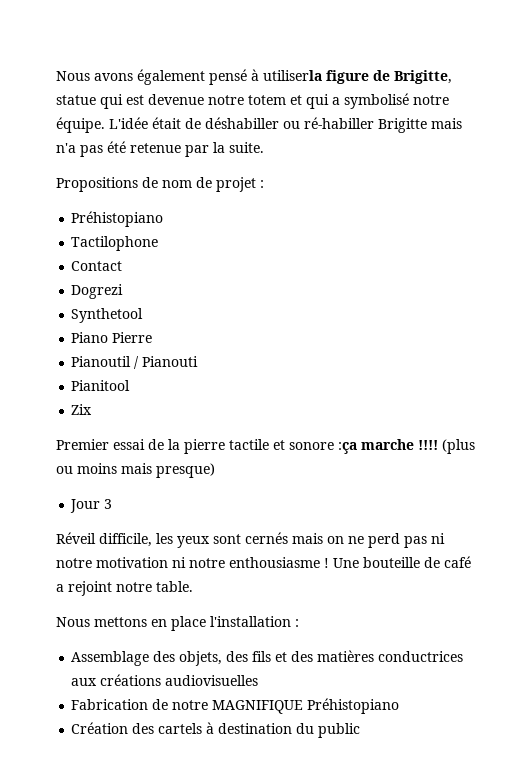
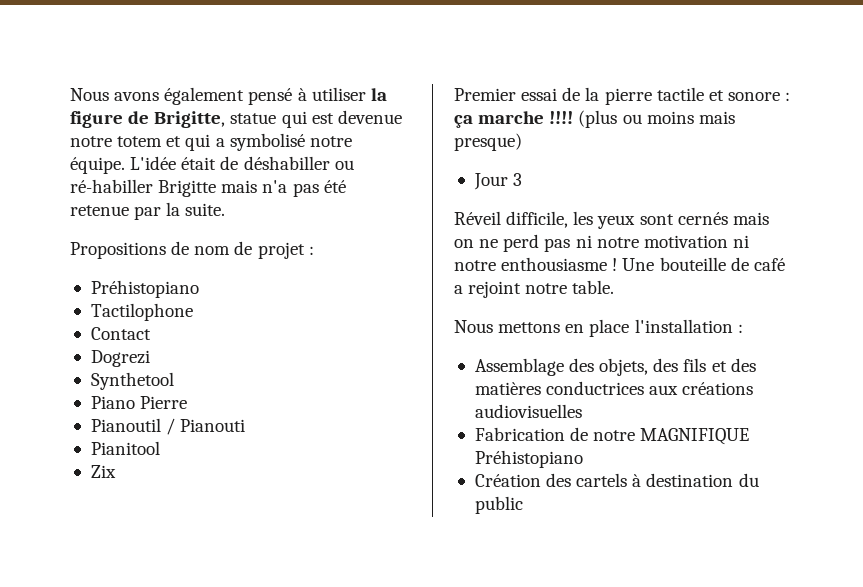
- Nous avons également pensé à utiliserla figure de Brigitte, statue qui est devenue notre totem et qui a symbolisé notre équipe.
+ Nous avons également pensé à utiliser la figure de Brigitte, statue qui est devenue notre totem et qui a symbolisé notre équipe.
- Premier essai de la pierre tactile et sonore :ça marche !!!!
+ Premier essai de la pierre tactile et sonore : ça marche !!!!

